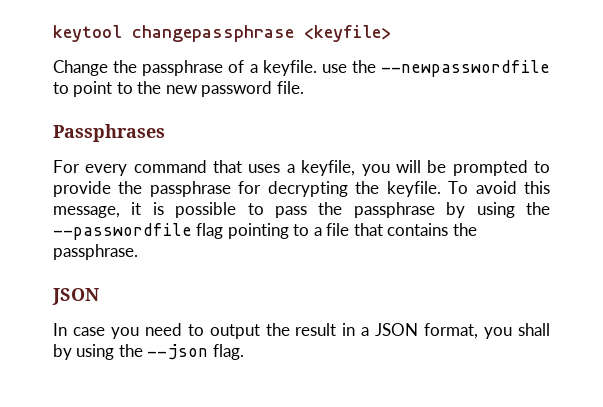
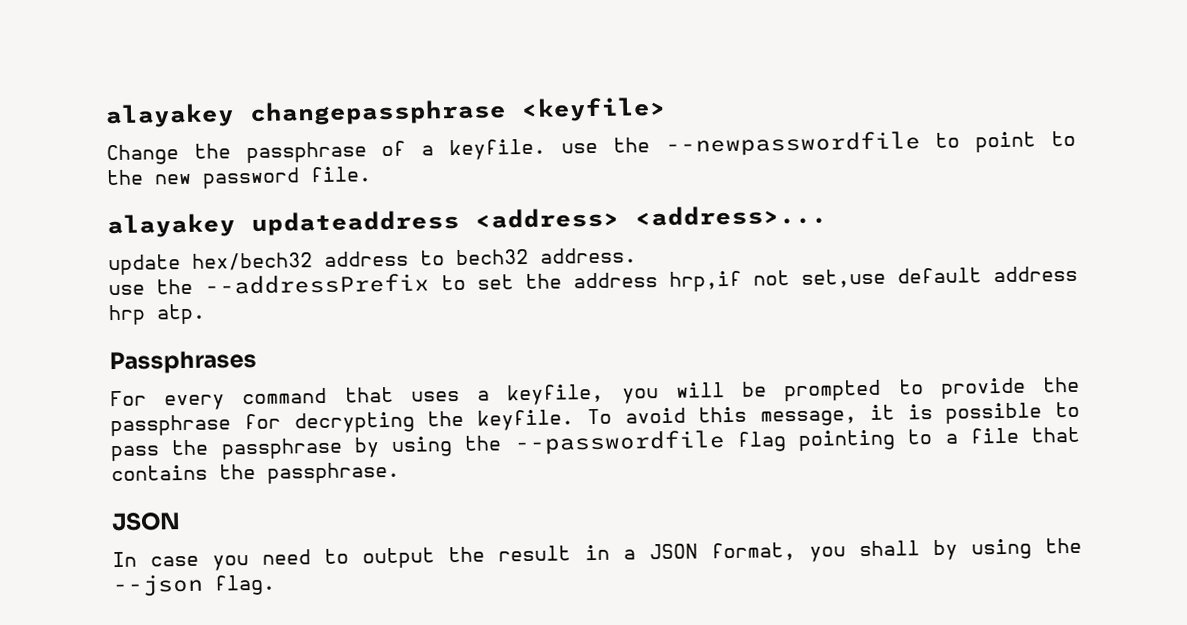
- keytool changepassphrase <keyfile>
+ alayakey changepassphrase <keyfile>
+ alayakey updateaddress <address> <address>...
+ update hex/bech32 address to bech32 address.
+ use the --addressPrefix to set the address hrp,if not set,use default address hrp atp.

